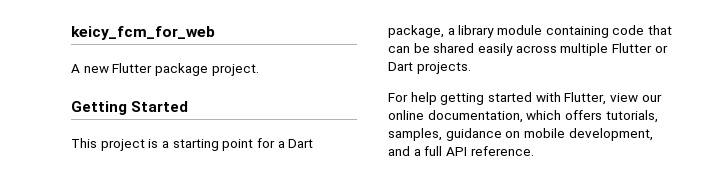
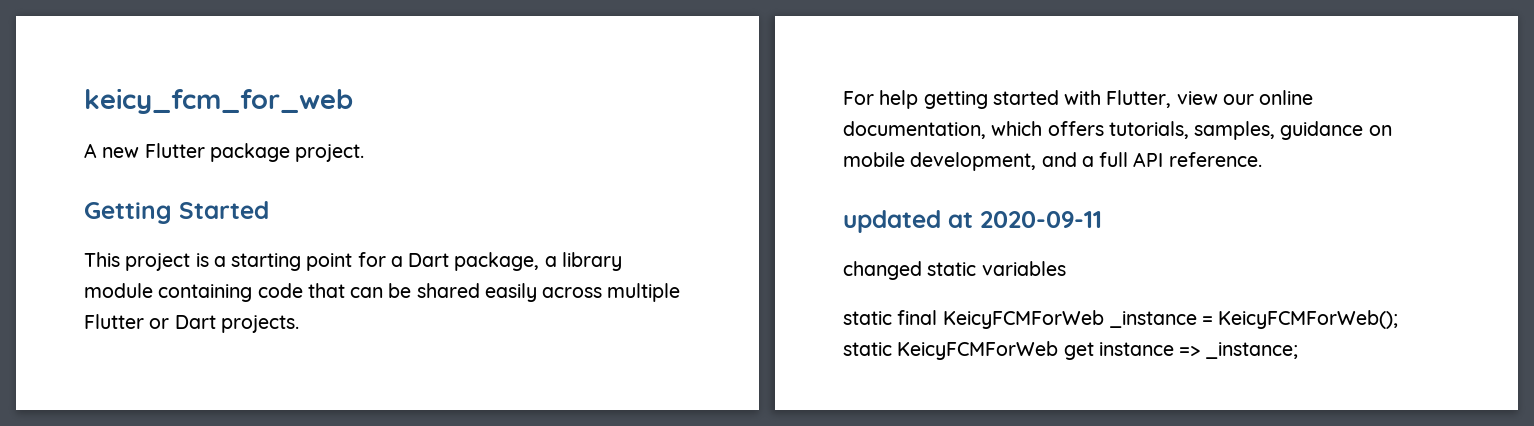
+ updated at 2020-09-11
+ changed static variables
+ static final KeicyFCMForWeb _instance = KeicyFCMForWeb(); static KeicyFCMForWeb get instance => _instance;

